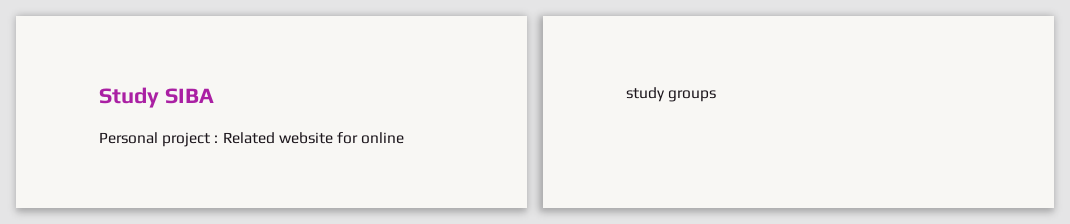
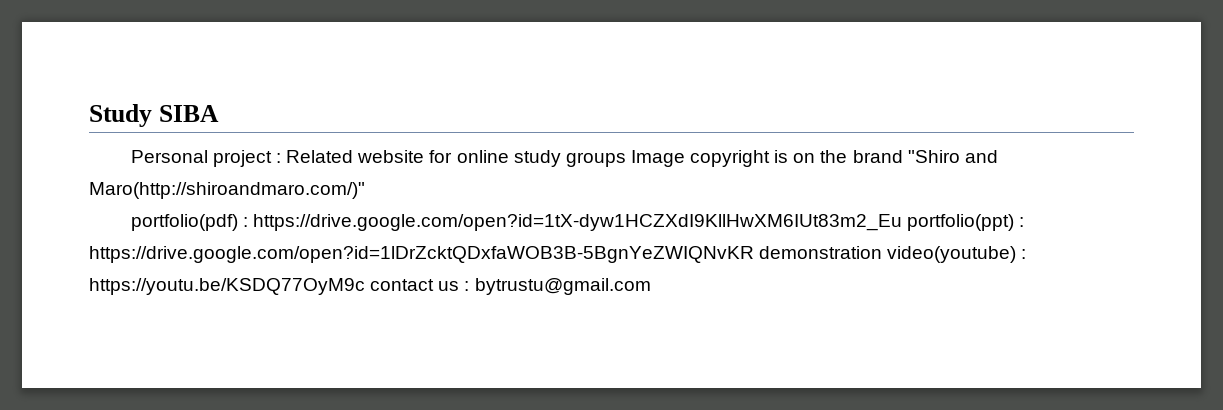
- Personal project : Related website for online study groups
+ Personal project : Related website for online study groups Image copyright is on the brand "Shiro and Maro(http://shiroandmaro.com/)"
+ portfolio(pdf) : https://drive.google.com/open?id=1tX-dyw1HCZXdI9KllHwXM6IUt83m2_Eu portfolio(ppt) : https://drive.google.com/open?id=1lDrZcktQDxfaWOB3B-5BgnYeZWIQNvKR demonstration video(youtube) : https://youtu.be/KSDQ77OyM9c contact us : bytrustu@gmail.com

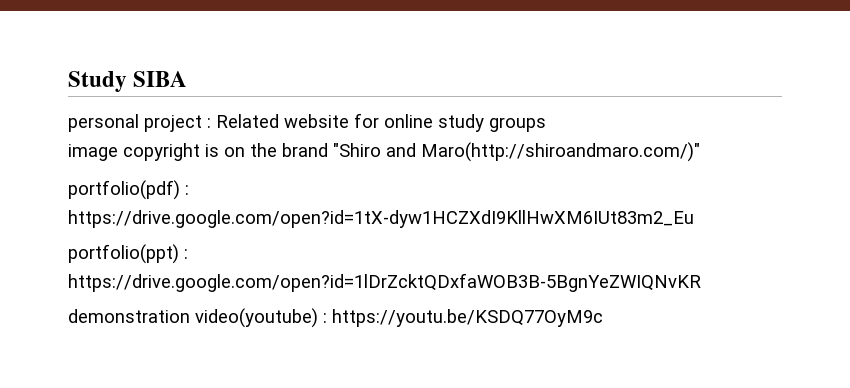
- Personal project : Related website for online study groups Image copyright is on the brand "Shiro and Maro(http://shiroandmaro.com/)"
+ personal project : Related website for online study groups
+ image copyright is on the brand "Shiro and Maro(http://shiroandmaro.com/)"
- portfolio(pdf) : https://drive.google.com/open?id=1tX-dyw1HCZXdI9KllHwXM6IUt83m2_Eu portfolio(ppt) : https://drive.google.com/open?id=1lDrZcktQDxfaWOB3B-5BgnYeZWIQNvKR demonstration video(youtube) : https://youtu.be/KSDQ77OyM9c contact us : bytrustu@gmail.com
+ portfolio(pdf) : https://drive.google.com/open?id=1tX-dyw1HCZXdI9KllHwXM6IUt83m2_Eu
+ portfolio(ppt) : https://drive.google.com/open?id=1lDrZcktQDxfaWOB3B-5BgnYeZWIQNvKR
+ demonstration video(youtube) : https://youtu.be/KSDQ77OyM9c

